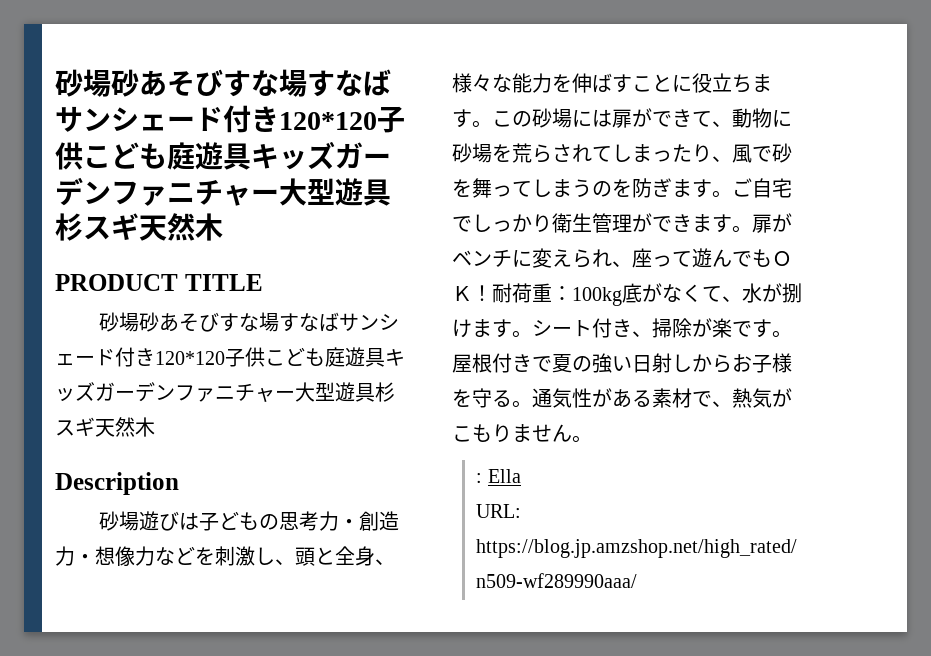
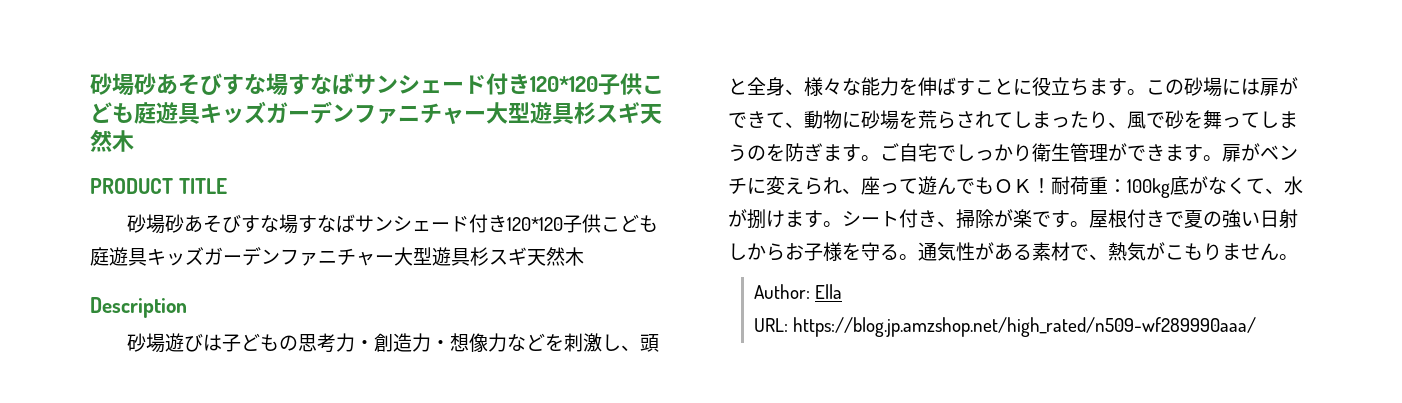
- : Ella
+ Author: Ella

